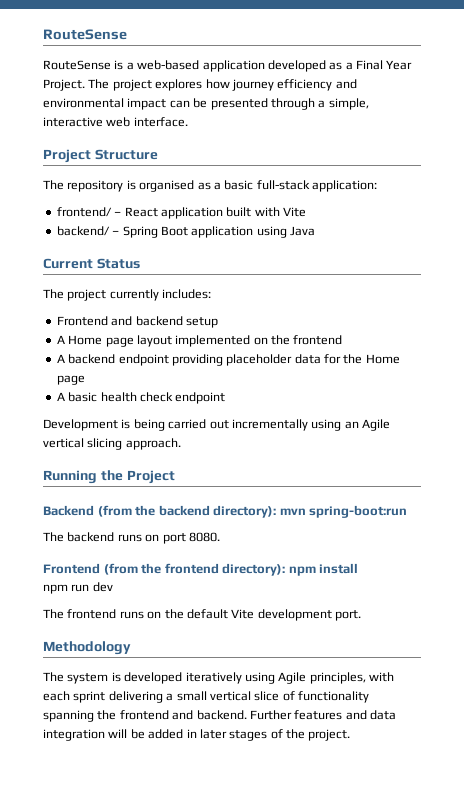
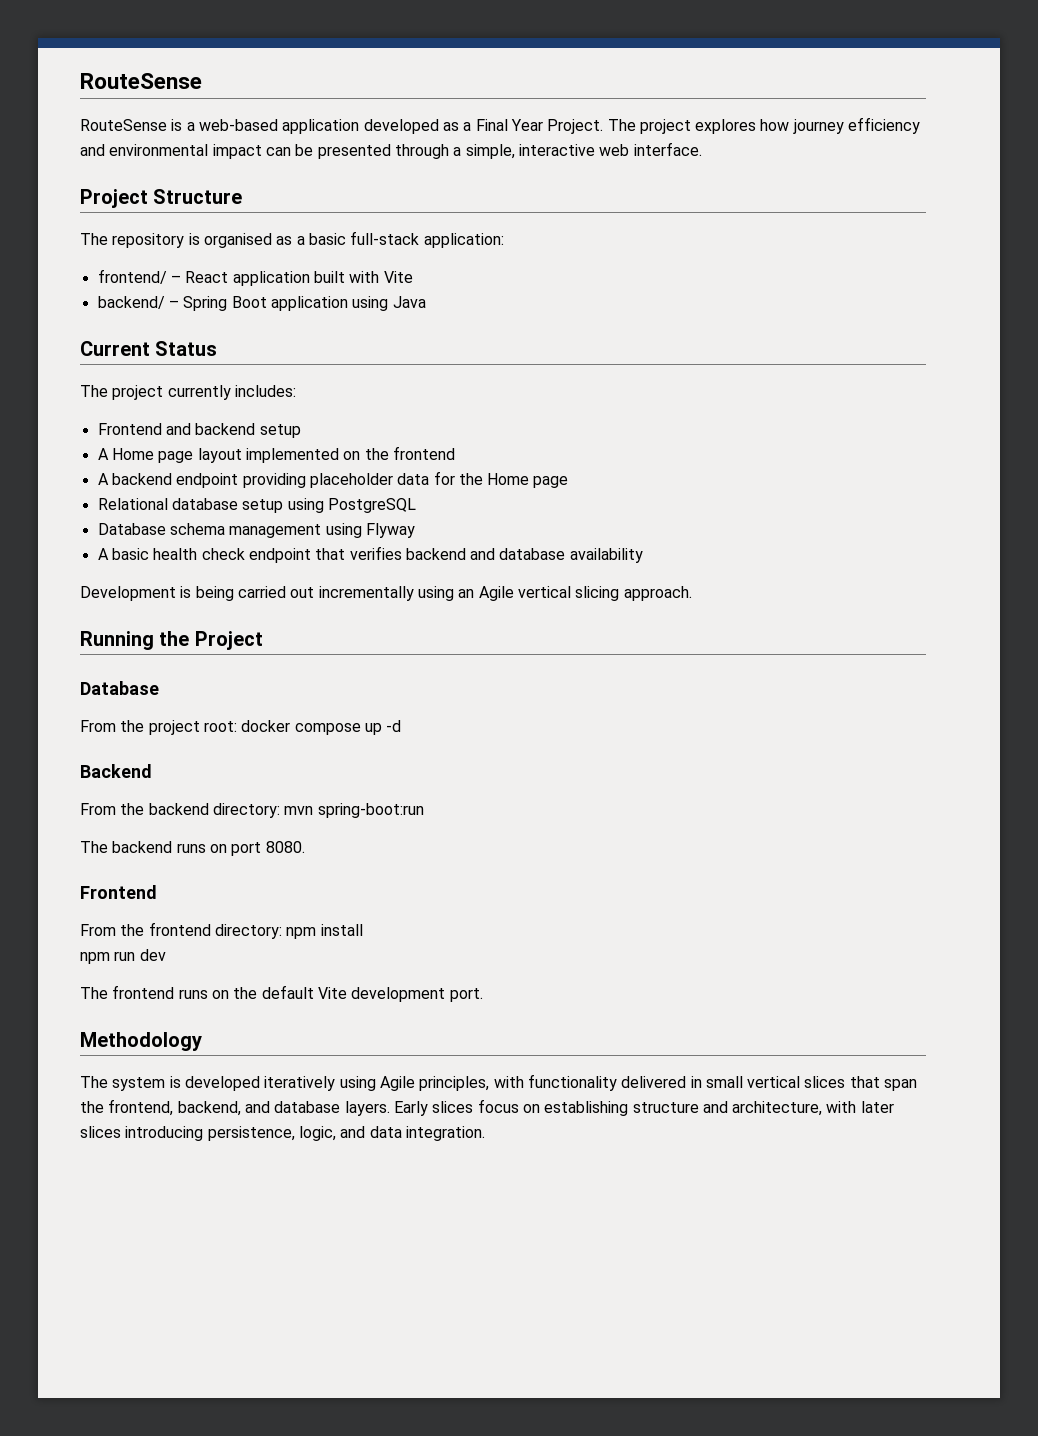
+ Relational database setup using PostgreSQL
+ Database schema management using Flyway
- A basic health check endpoint
+ A basic health check endpoint that verifies backend and database availability
  Running the Project
+ Database
+ From the project root: docker compose up -d
- Backend (from the backend directory): mvn spring-boot:run
+ Backend
+ From the backend directory: mvn spring-boot:run
  The backend runs on port 8080.
- Frontend (from the frontend directory): npm install
+ Frontend
+ From the frontend directory: npm install
- The system is developed iteratively using Agile principles, with each sprint delivering a small vertical slice of functionality spanning the frontend and backend. Further features and data integration will be added in later stages of the project.
+ The system is developed iteratively using Agile principles, with functionality delivered in small vertical slices that span the frontend, backend, and database layers. Early slices focus on establishing structure and architecture, with later slices introducing persistence, logic, and data integration.

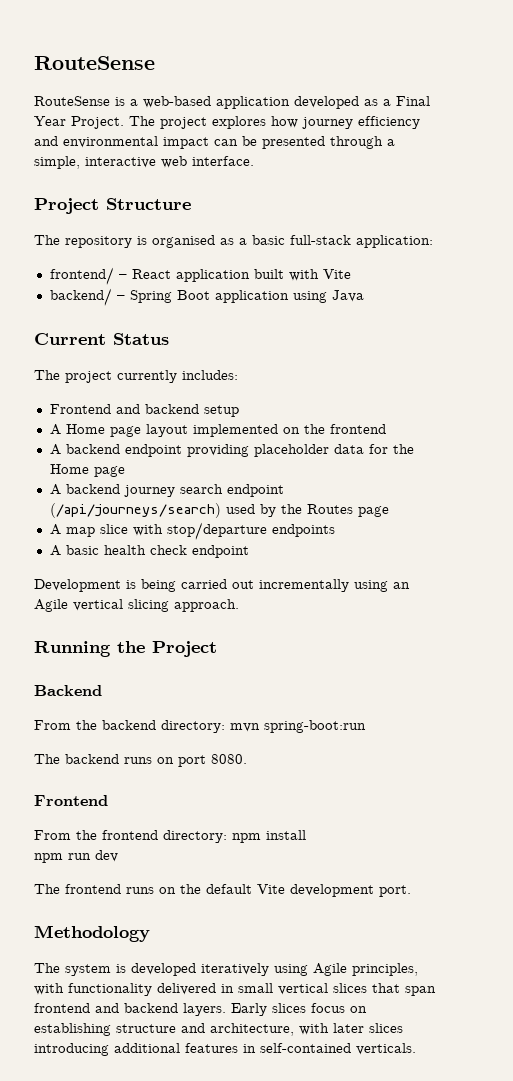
- Relational database setup using PostgreSQL
- Database schema management using Flyway
+ A backend journey search endpoint (/api/journeys/search) used by the Routes page
+ A map slice with stop/departure endpoints
- A basic health check endpoint that verifies backend and database availability
+ A basic health check endpoint
  Running the Project
- Database
- From the project root: docker compose up -d
- The system is developed iteratively using Agile principles, with functionality delivered in small vertical slices that span the frontend, backend, and database layers.
+ The system is developed iteratively using Agile principles, with functionality delivered in small vertical slices that span frontend and backend layers.
- Early slices focus on establishing structure and architecture, with later slices introducing persistence, logic, and data integration.
+ Early slices focus on establishing structure and architecture, with later slices introducing additional features in self-contained verticals.

